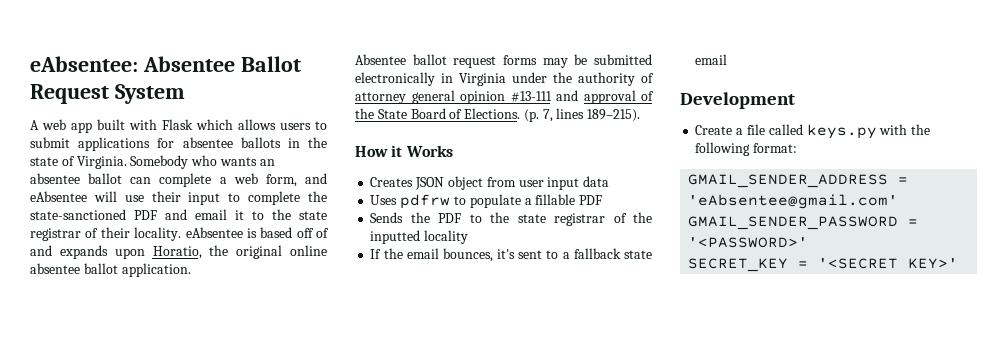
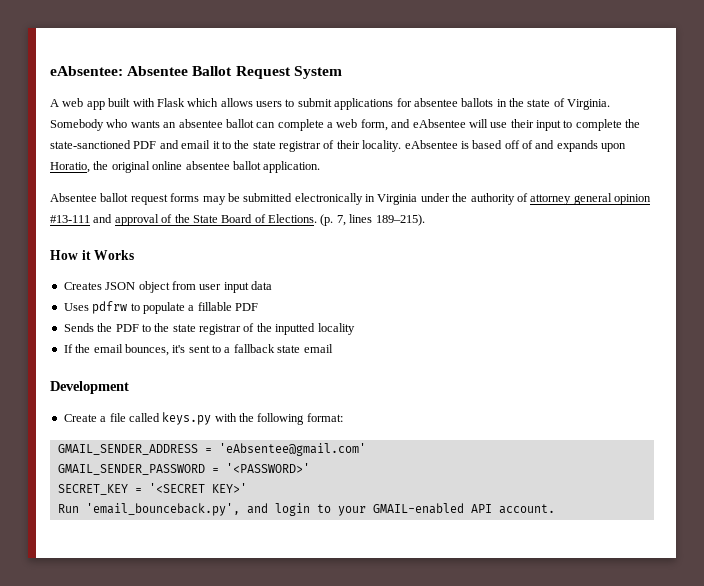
+ Run 'email_bounceback.py', and login to your GMAIL-enabled API account.

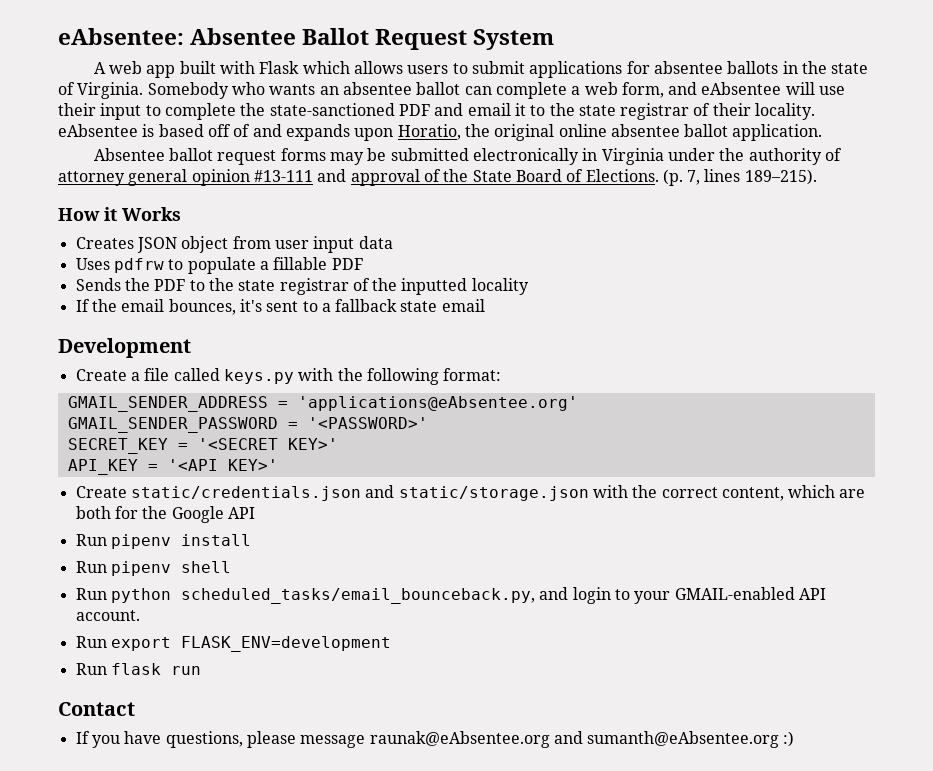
- GMAIL_SENDER_ADDRESS = 'eAbsentee@gmail.com'
+ GMAIL_SENDER_ADDRESS = 'applications@eAbsentee.org'
- Run 'email_bounceback.py', and login to your GMAIL-enabled API account.
+ API_KEY = '<API KEY>'
+ Create static/credentials.json and static/storage.json with the correct content, which are both for the Google API
+ Run pipenv install
+ Run pipenv shell
+ Run python scheduled_tasks/email_bounceback.py, and login to your GMAIL-enabled API account.
+ Run export FLASK_ENV=development
+ Run flask run
+ Contact
+ If you have questions, please message raunak@eAbsentee.org and sumanth@eAbsentee.org :)

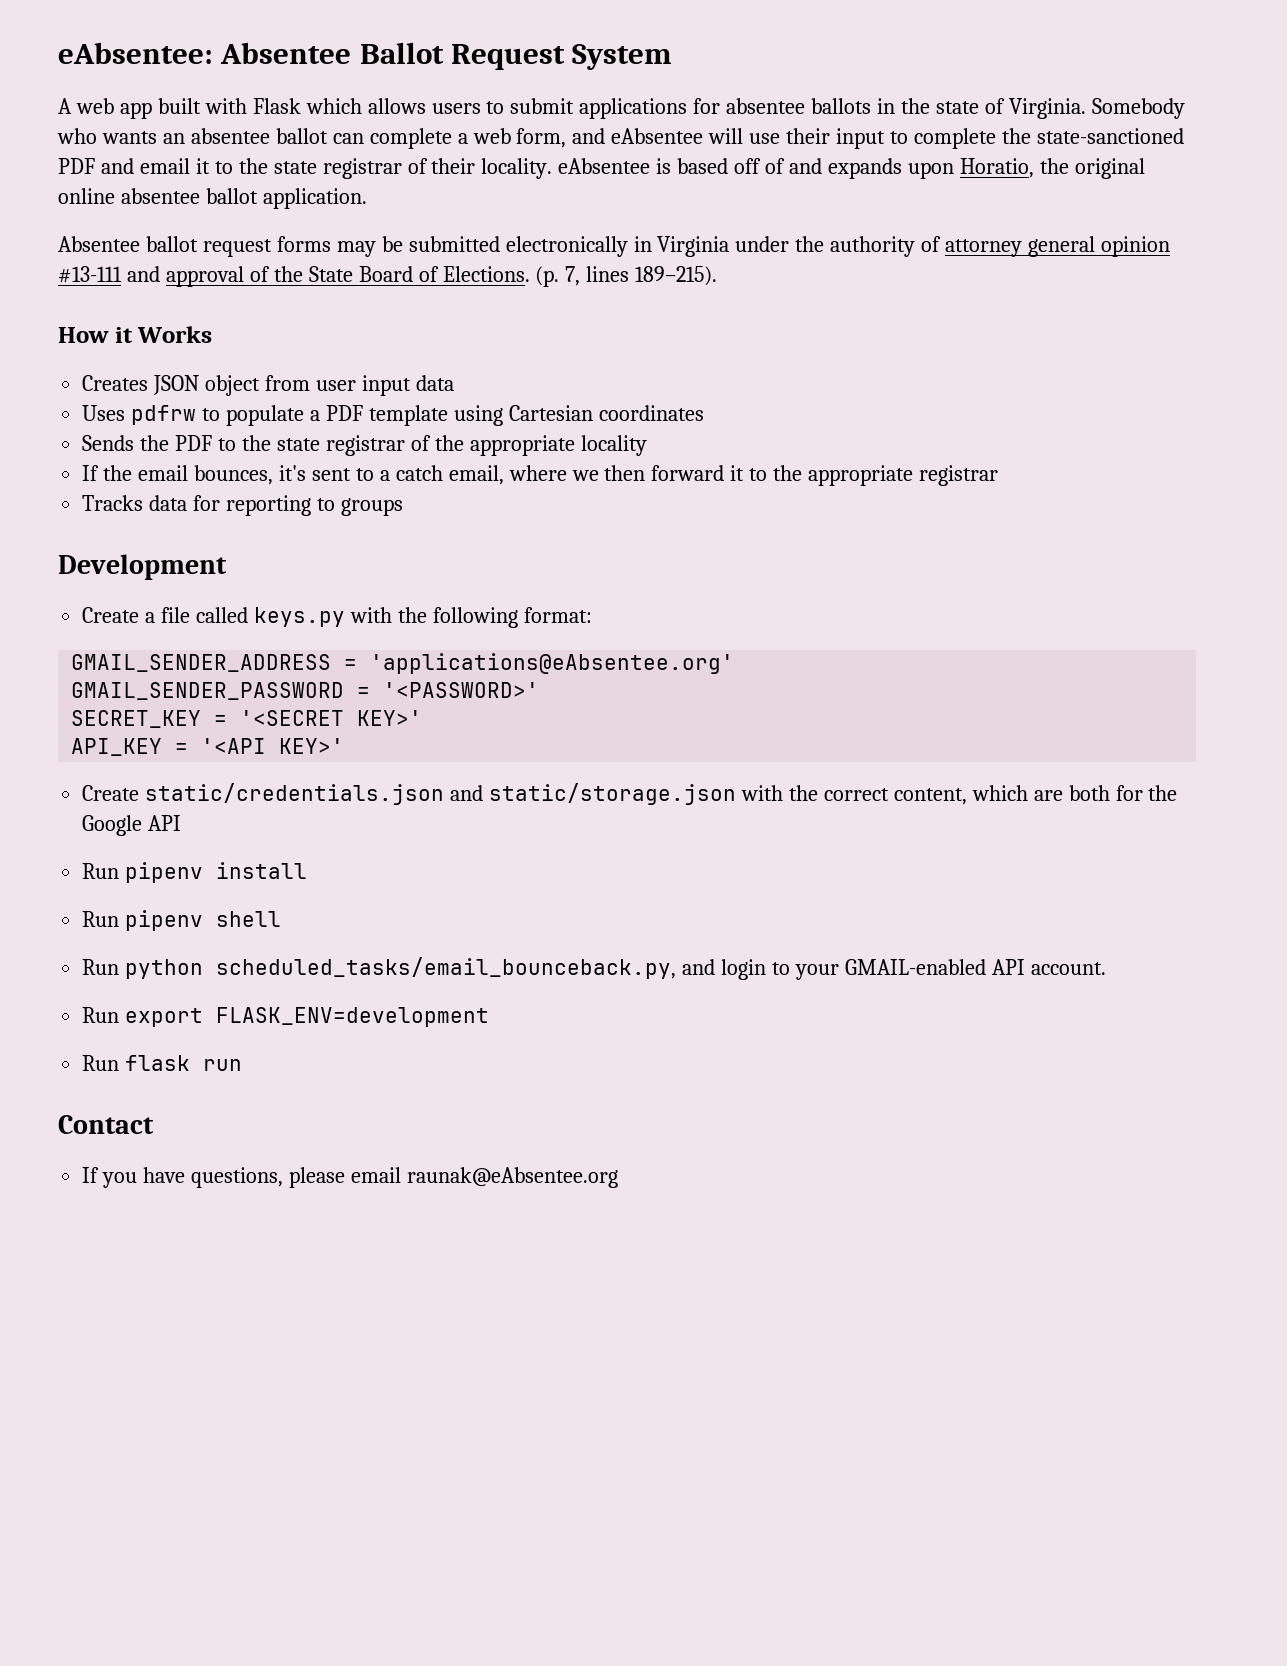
- Uses pdfrw to populate a fillable PDF
+ Uses pdfrw to populate a PDF template using Cartesian coordinates
- Sends the PDF to the state registrar of the inputted locality
+ Sends the PDF to the state registrar of the appropriate locality
- If the email bounces, it's sent to a fallback state email
+ If the email bounces, it's sent to a catch email, where we then forward it to the appropriate registrar
+ Tracks data for reporting to groups
- If you have questions, please message raunak@eAbsentee.org and sumanth@eAbsentee.org :)
+ If you have questions, please email raunak@eAbsentee.org

